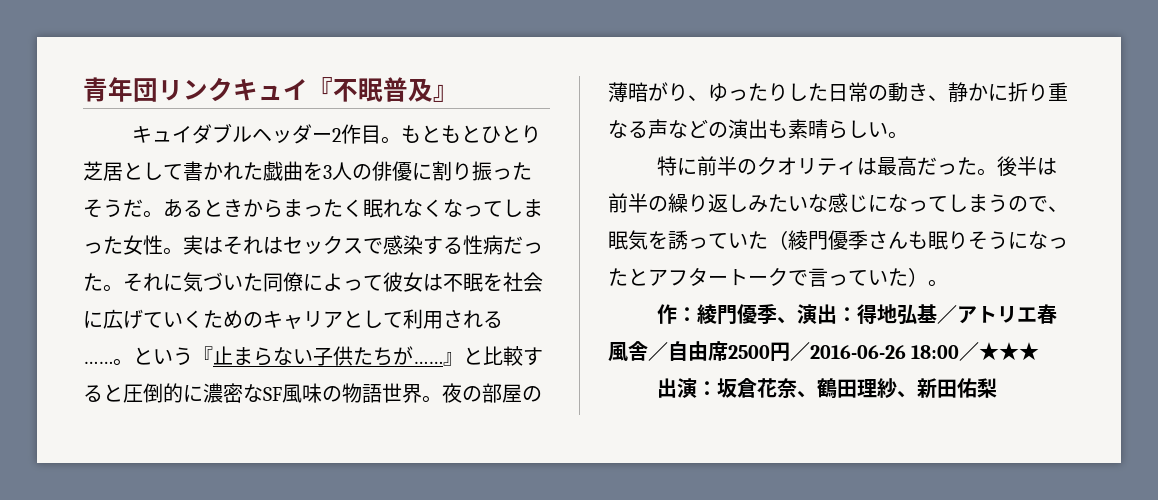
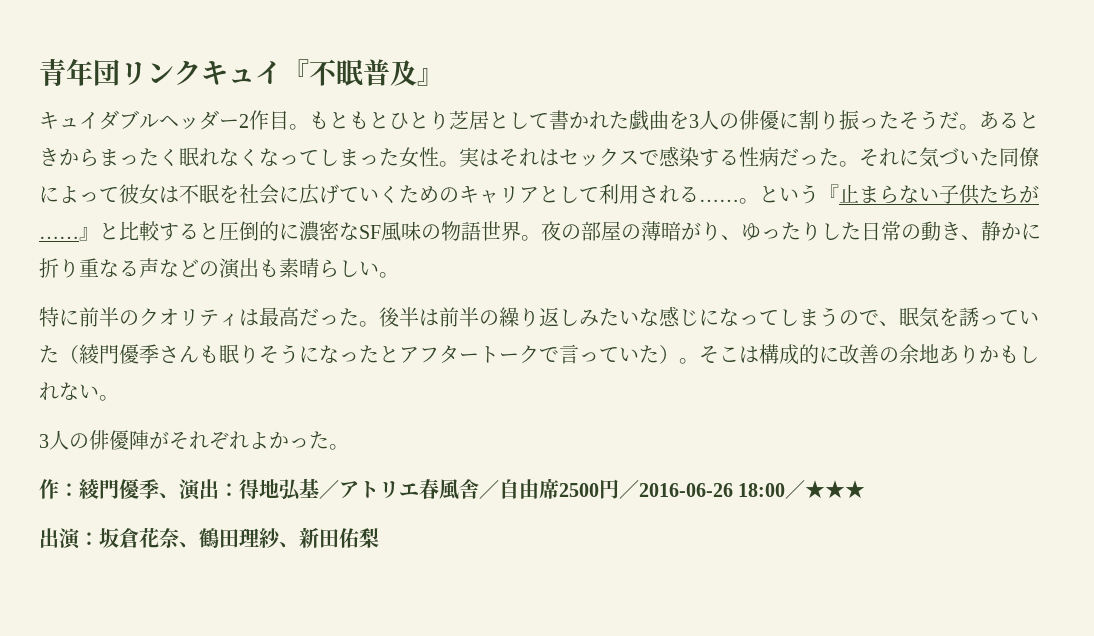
+ そこは構成的に改善の余地ありかもしれない。
+ 3人の俳優陣がそれぞれよかった。

